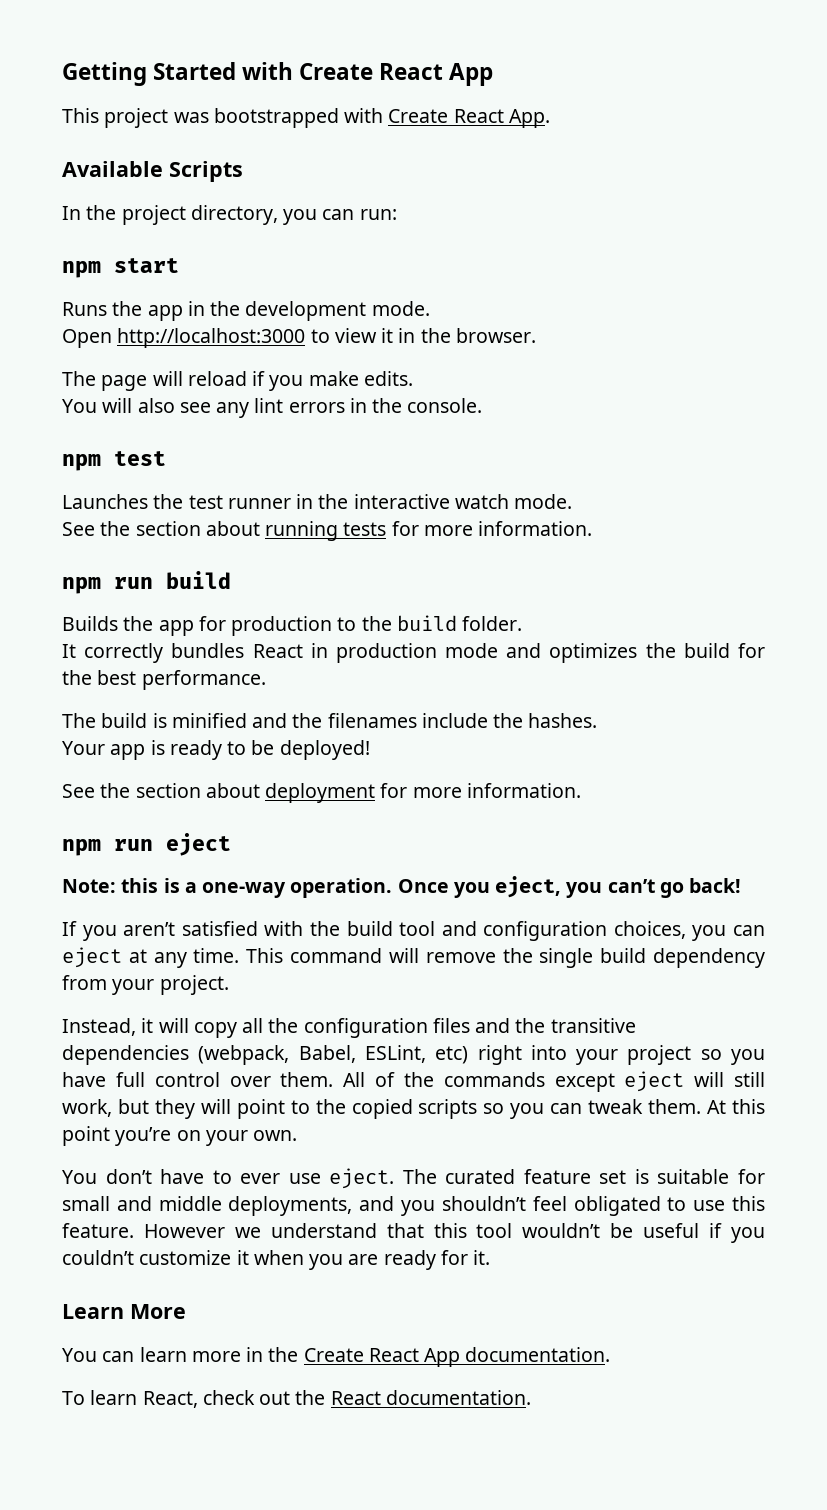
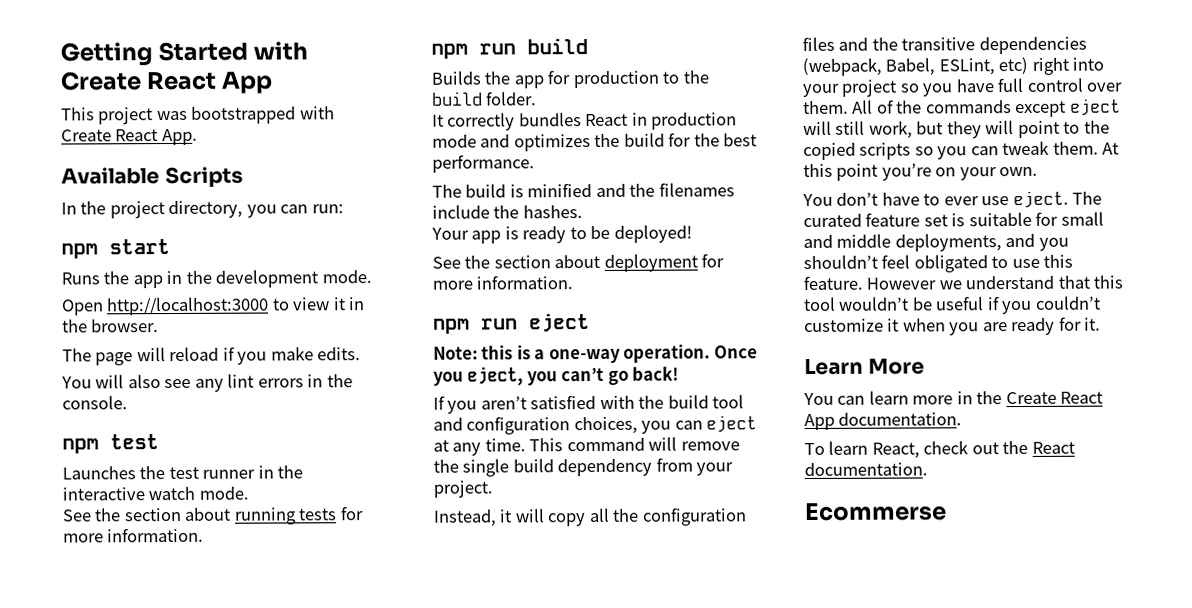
+ Ecommerse

